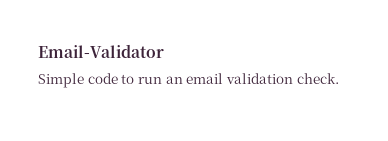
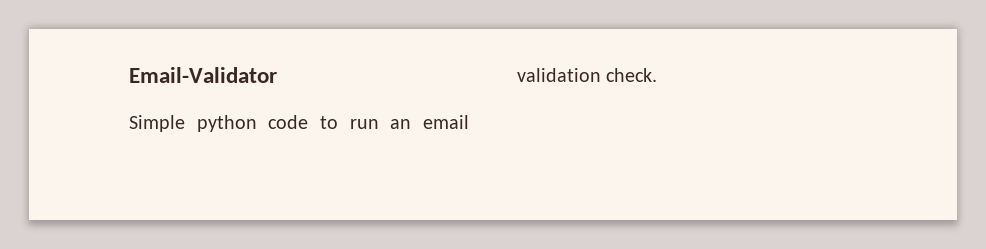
- Simple code to run an email validation check.
+ Simple python code to run an email validation check.

